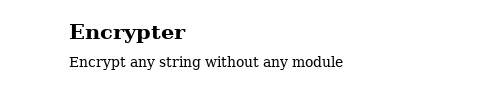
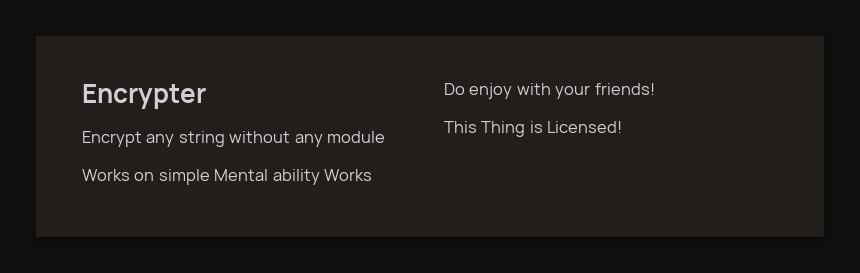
+ Works on simple Mental ability Works
+ Do enjoy with your friends!
+ This Thing is Licensed!

